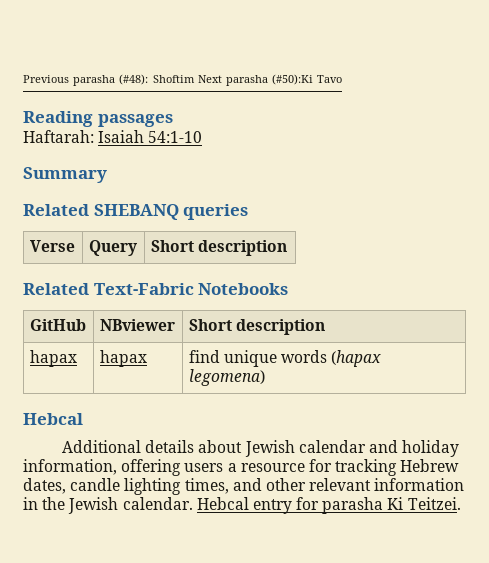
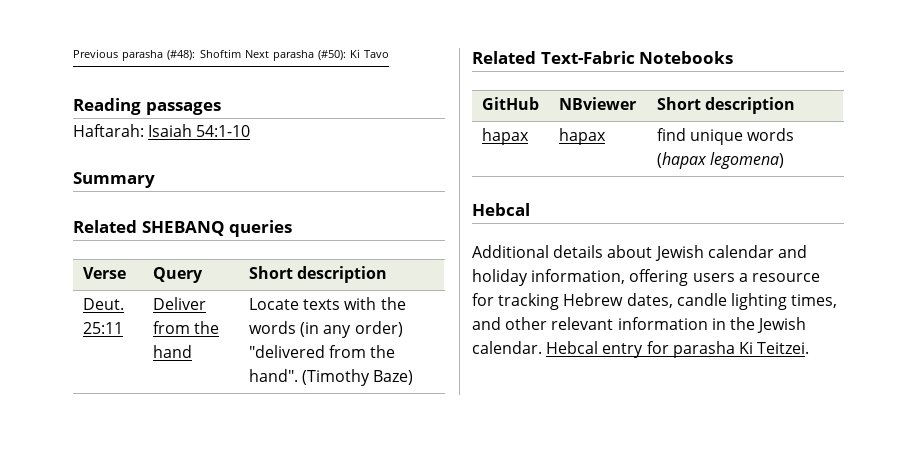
- Previous parasha (#48): Shoftim Next parasha (#50):Ki Tavo
+ Previous parasha (#48): Shoftim Next parasha (#50): Ki Tavo
+ Deut. 25:11 | Deliver from the hand | Locate texts with the words (in any order) "delivered from the hand". (Timothy Baze)

